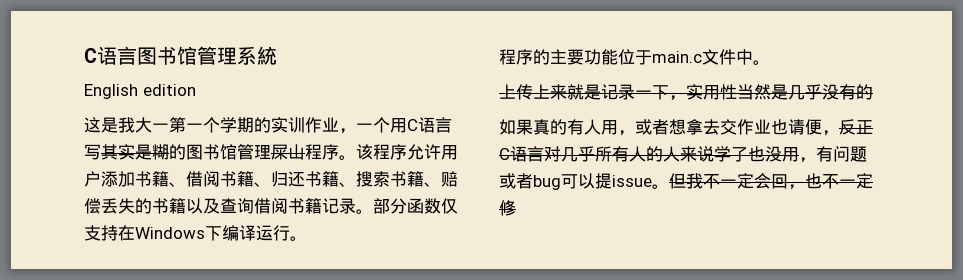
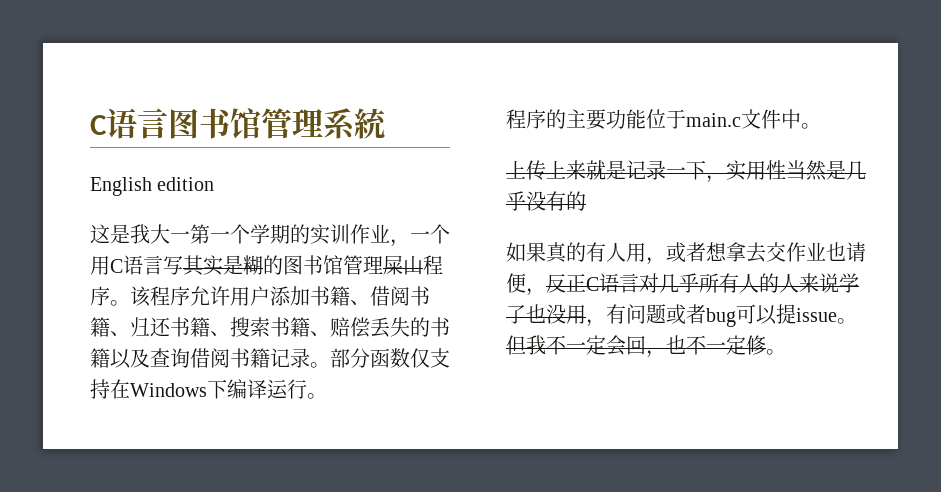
- 但我不一定会回，也不一定修
+ 但我不一定会回，也不一定修。

